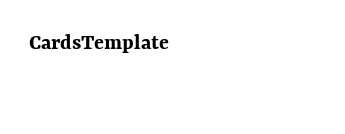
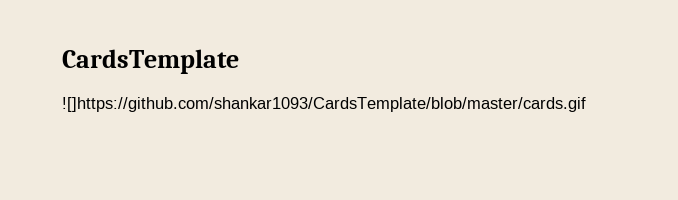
+ ![]https://github.com/shankar1093/CardsTemplate/blob/master/cards.gif

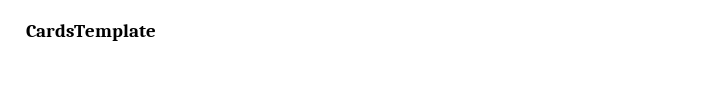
- ![]https://github.com/shankar1093/CardsTemplate/blob/master/cards.gif

